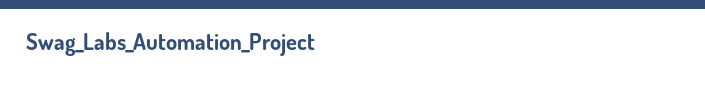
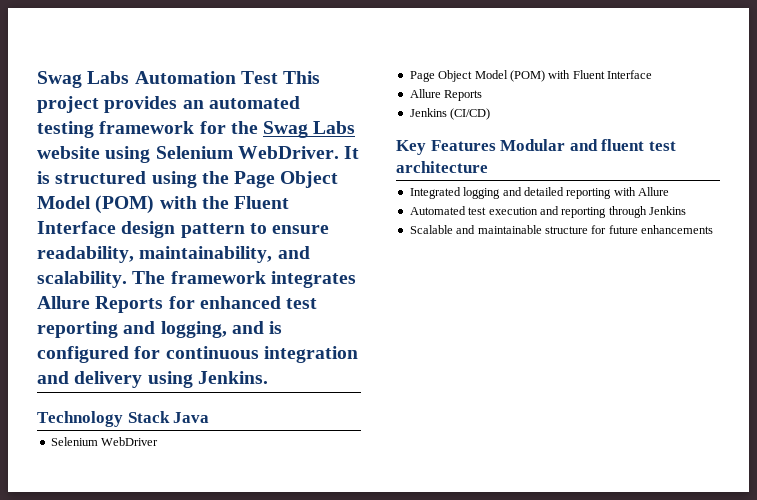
- Swag_Labs_Automation_Project
+ Swag Labs Automation Test This project provides an automated testing framework for the Swag Labs website using Selenium WebDriver. It is structured using the Page Object Model (POM) with the Fluent Interface design pattern to ensure readability, maintainability, and scalability. The framework integrates Allure Reports for enhanced test reporting and logging, and is configured for continuous integration and delivery using Jenkins.
+ Technology Stack Java
+ Selenium WebDriver
+ Page Object Model (POM) with Fluent Interface
+ Allure Reports
+ Jenkins (CI/CD)
+ Key Features Modular and fluent test architecture
+ Integrated logging and detailed reporting with Allure
+ Automated test execution and reporting through Jenkins
+ Scalable and maintainable structure for future enhancements

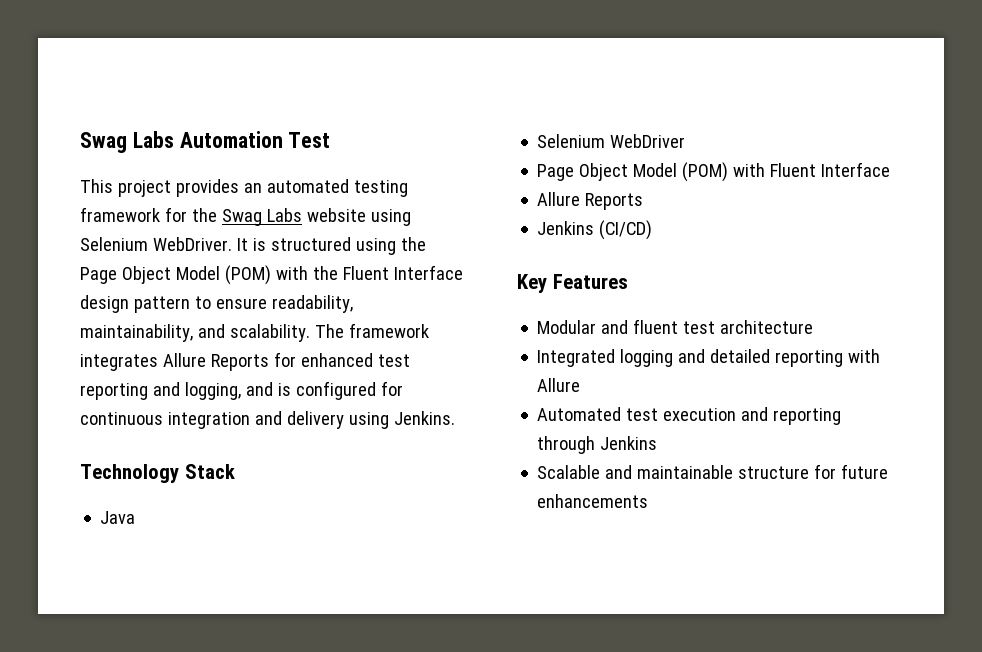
- Swag Labs Automation Test This project provides an automated testing framework for the Swag Labs website using Selenium WebDriver.
+ Swag Labs Automation Test
+ This project provides an automated testing framework for the Swag Labs website using Selenium WebDriver.
- Technology Stack Java
+ Technology Stack
+ Java
- Key Features Modular and fluent test architecture
+ Key Features
+ Modular and fluent test architecture

